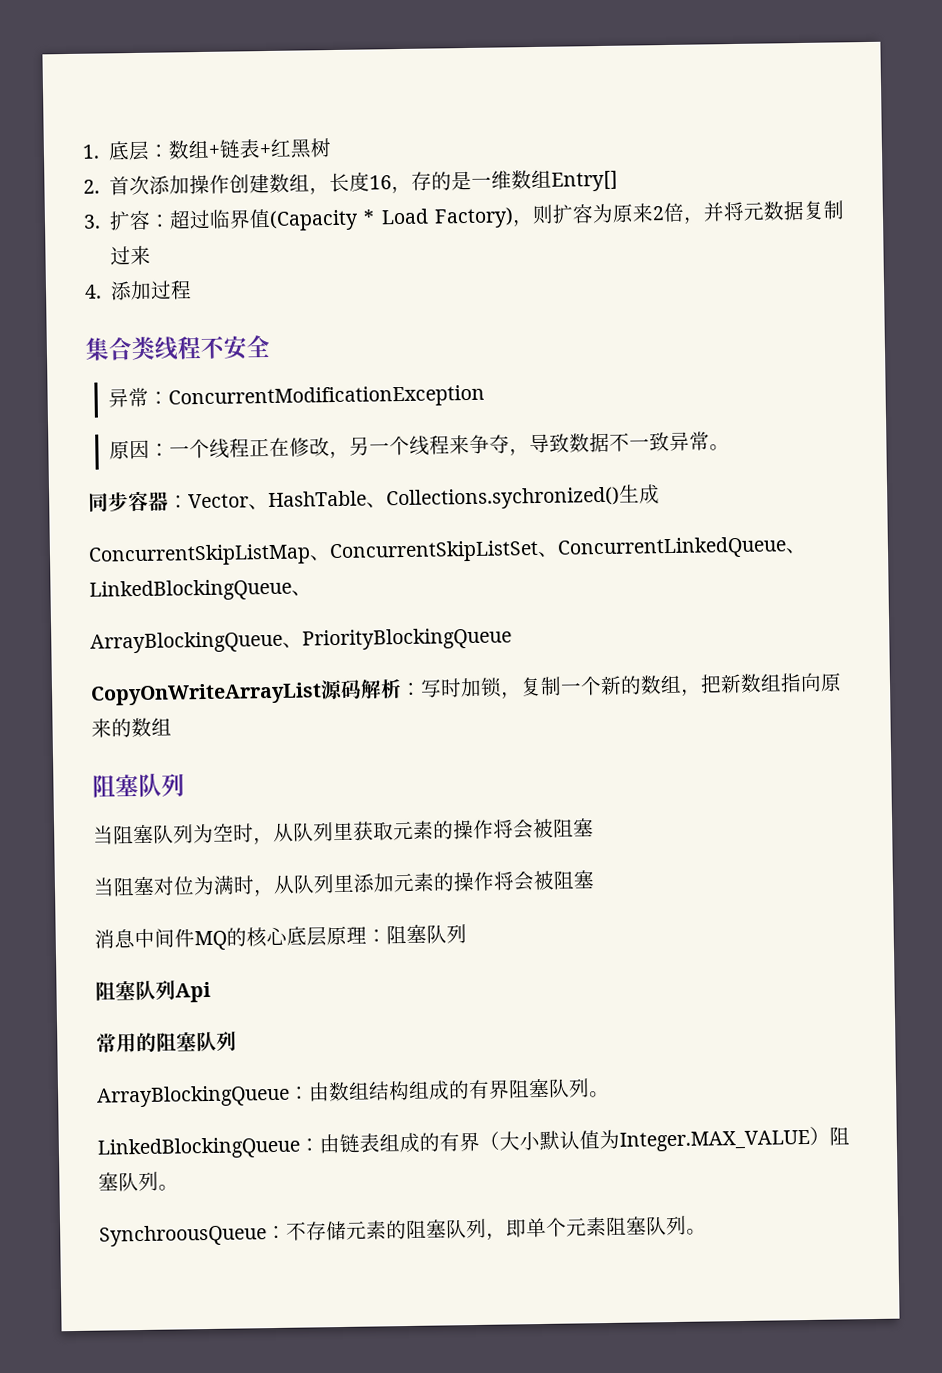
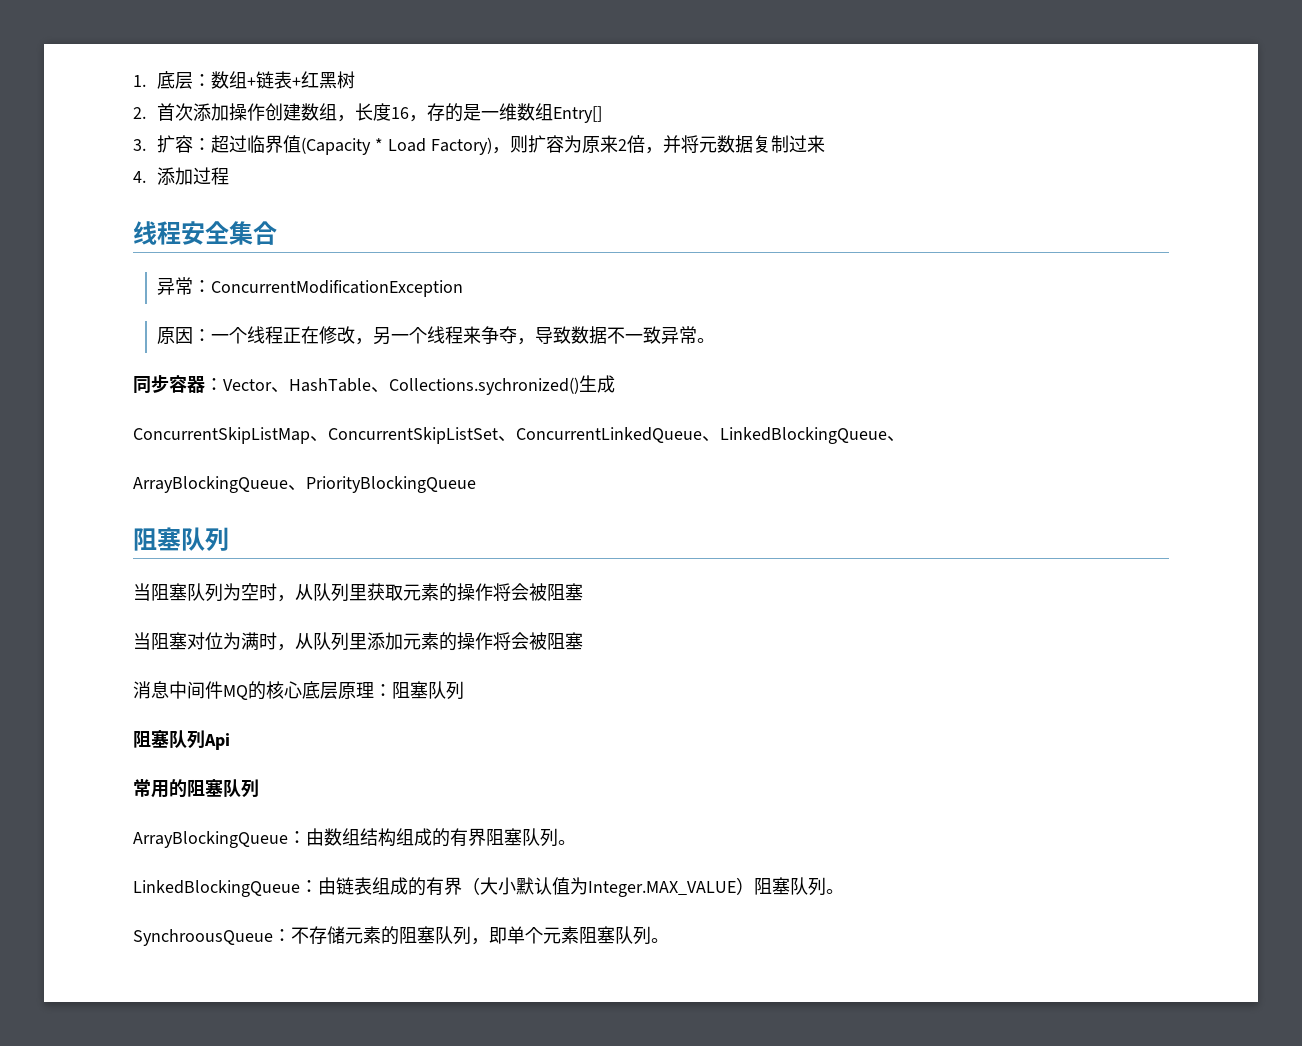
- 集合类线程不安全
+ 线程安全集合
- CopyOnWriteArrayList源码解析：写时加锁，复制一个新的数组，把新数组指向原来的数组

